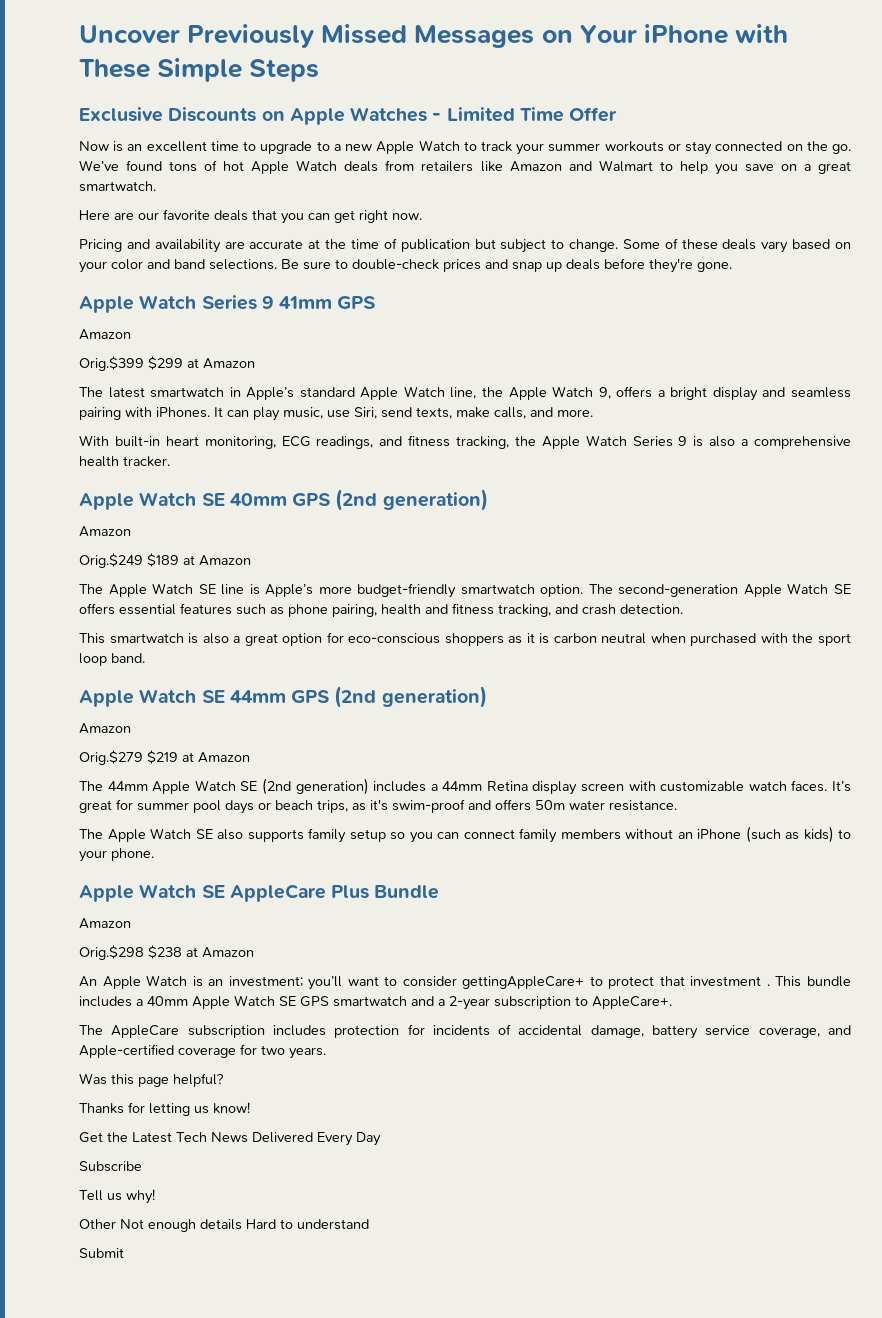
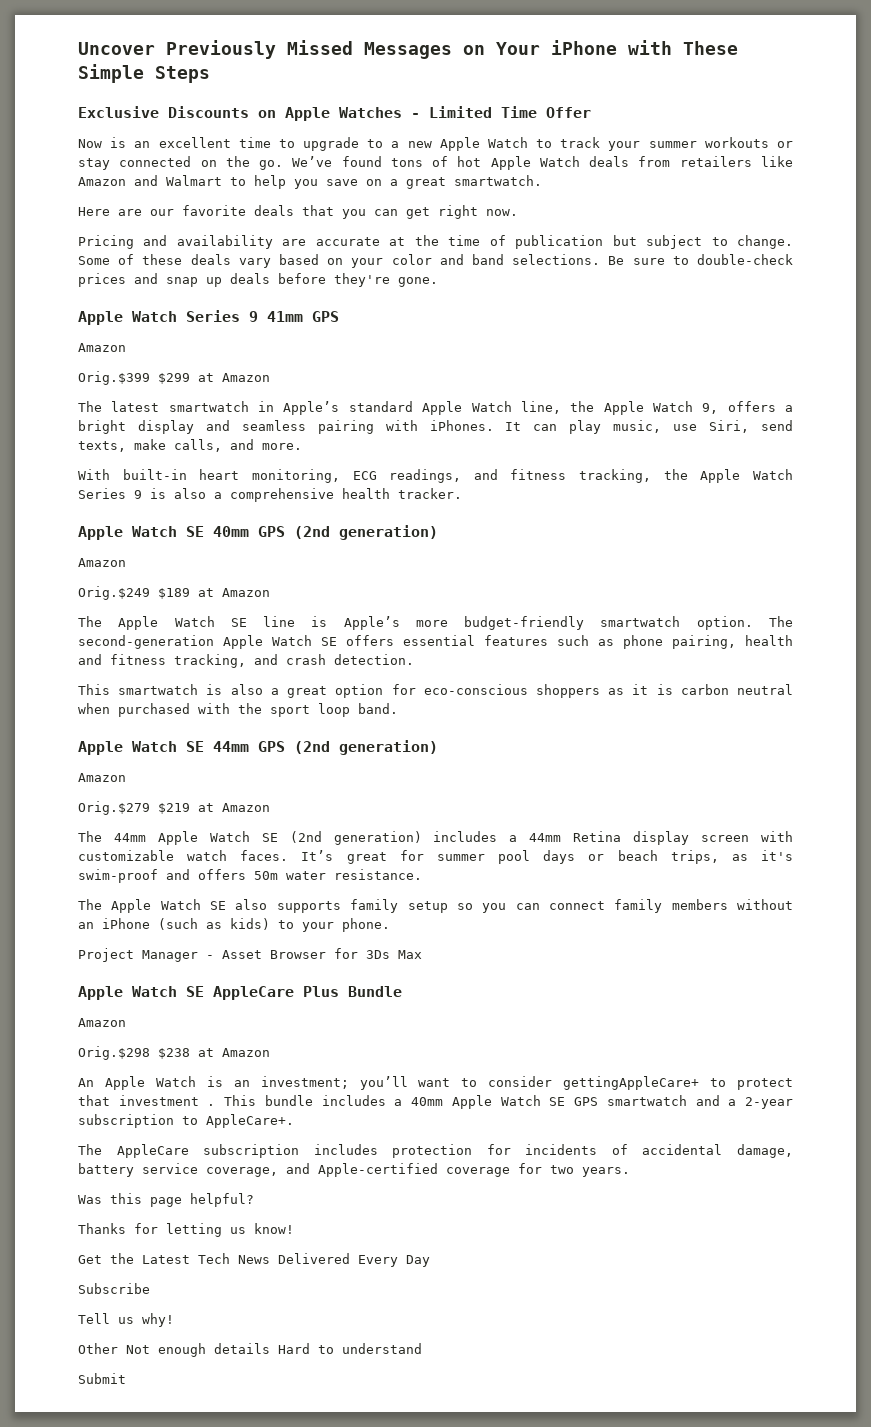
+ Project Manager - Asset Browser for 3Ds Max

